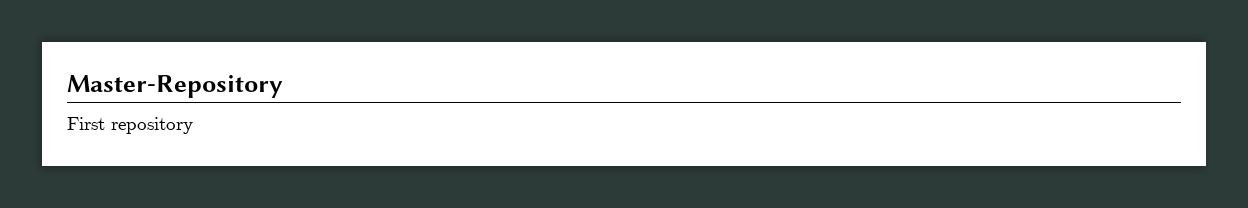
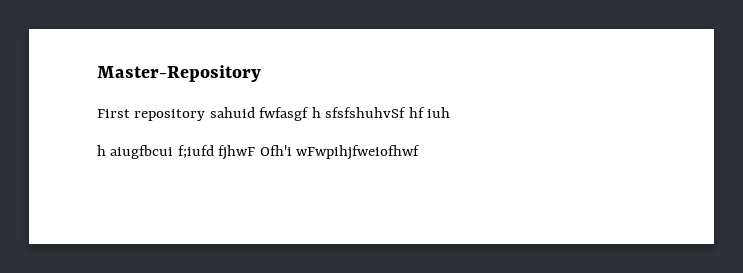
- First repository
+ First repository sahuid fwfasgf h sfsfshuhvSf hf iuh
+ h aiugfbcui f;iufd fjhwF Ofh'i wFwpihjfweiofhwf

